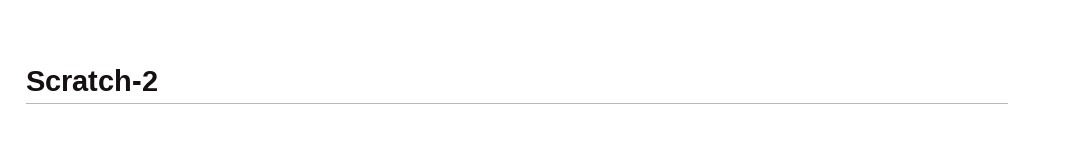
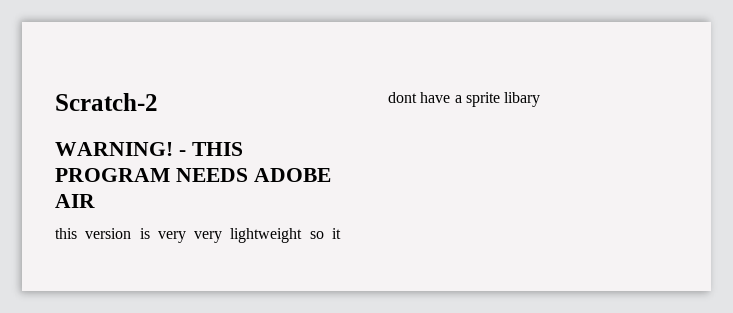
+ WARNING! - THIS PROGRAM NEEDS ADOBE AIR
+ this version is very very lightweight so it dont have a sprite libary

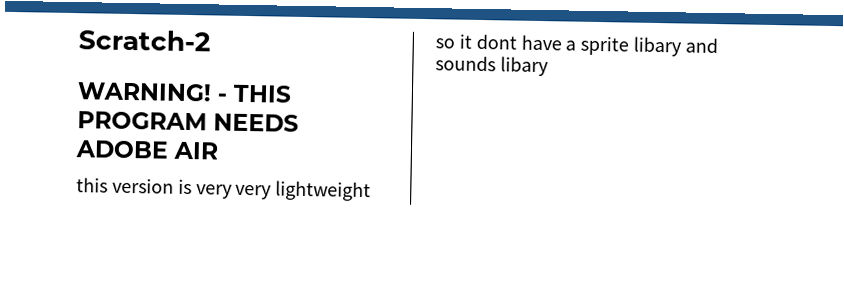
- this version is very very lightweight so it dont have a sprite libary
+ this version is very very lightweight so it dont have a sprite libary and sounds libary

